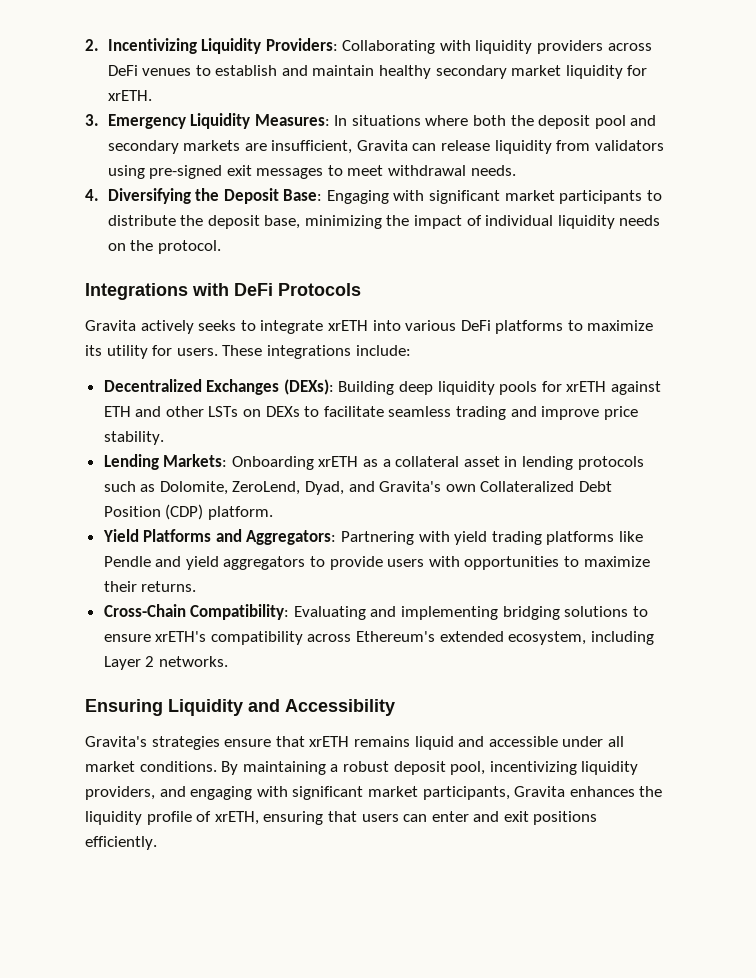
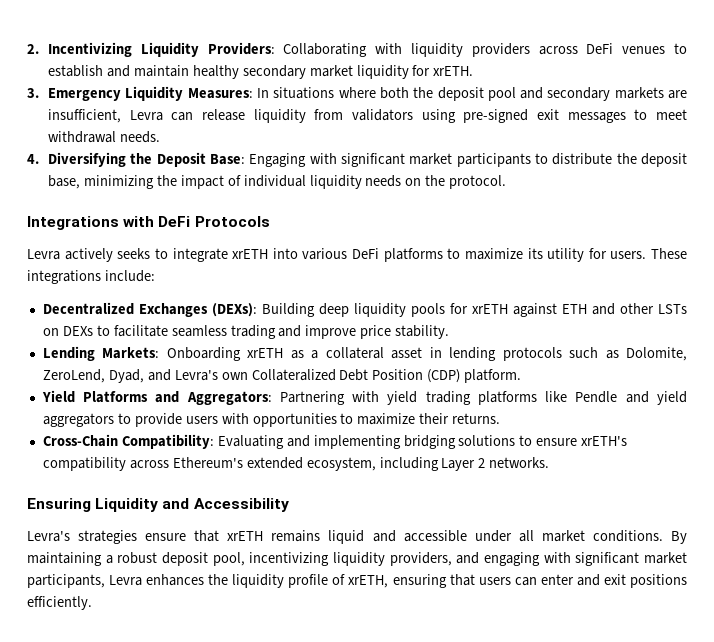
- 3. Emergency Liquidity Measures: In situations where both the deposit pool and secondary markets are insufficient, Gravita can release liquidity from validators using pre-signed exit messages to meet withdrawal needs.
+ 3. Emergency Liquidity Measures: In situations where both the deposit pool and secondary markets are insufficient, Levra can release liquidity from validators using pre-signed exit messages to meet withdrawal needs.
- Gravita actively seeks to integrate xrETH into various DeFi platforms to maximize its utility for users.
+ Levra actively seeks to integrate xrETH into various DeFi platforms to maximize its utility for users.
- Lending Markets: Onboarding xrETH as a collateral asset in lending protocols such as Dolomite, ZeroLend, Dyad, and Gravita's own Collateralized Debt Position (CDP) platform.
+ Lending Markets: Onboarding xrETH as a collateral asset in lending protocols such as Dolomite, ZeroLend, Dyad, and Levra's own Collateralized Debt Position (CDP) platform.
- Gravita's strategies ensure that xrETH remains liquid and accessible under all market conditions.
+ Levra's strategies ensure that xrETH remains liquid and accessible under all market conditions.
- By maintaining a robust deposit pool, incentivizing liquidity providers, and engaging with significant market participants, Gravita enhances the liquidity profile of xrETH, ensuring that users can enter and exit positions efficiently.
+ By maintaining a robust deposit pool, incentivizing liquidity providers, and engaging with significant market participants, Levra enhances the liquidity profile of xrETH, ensuring that users can enter and exit positions efficiently.

